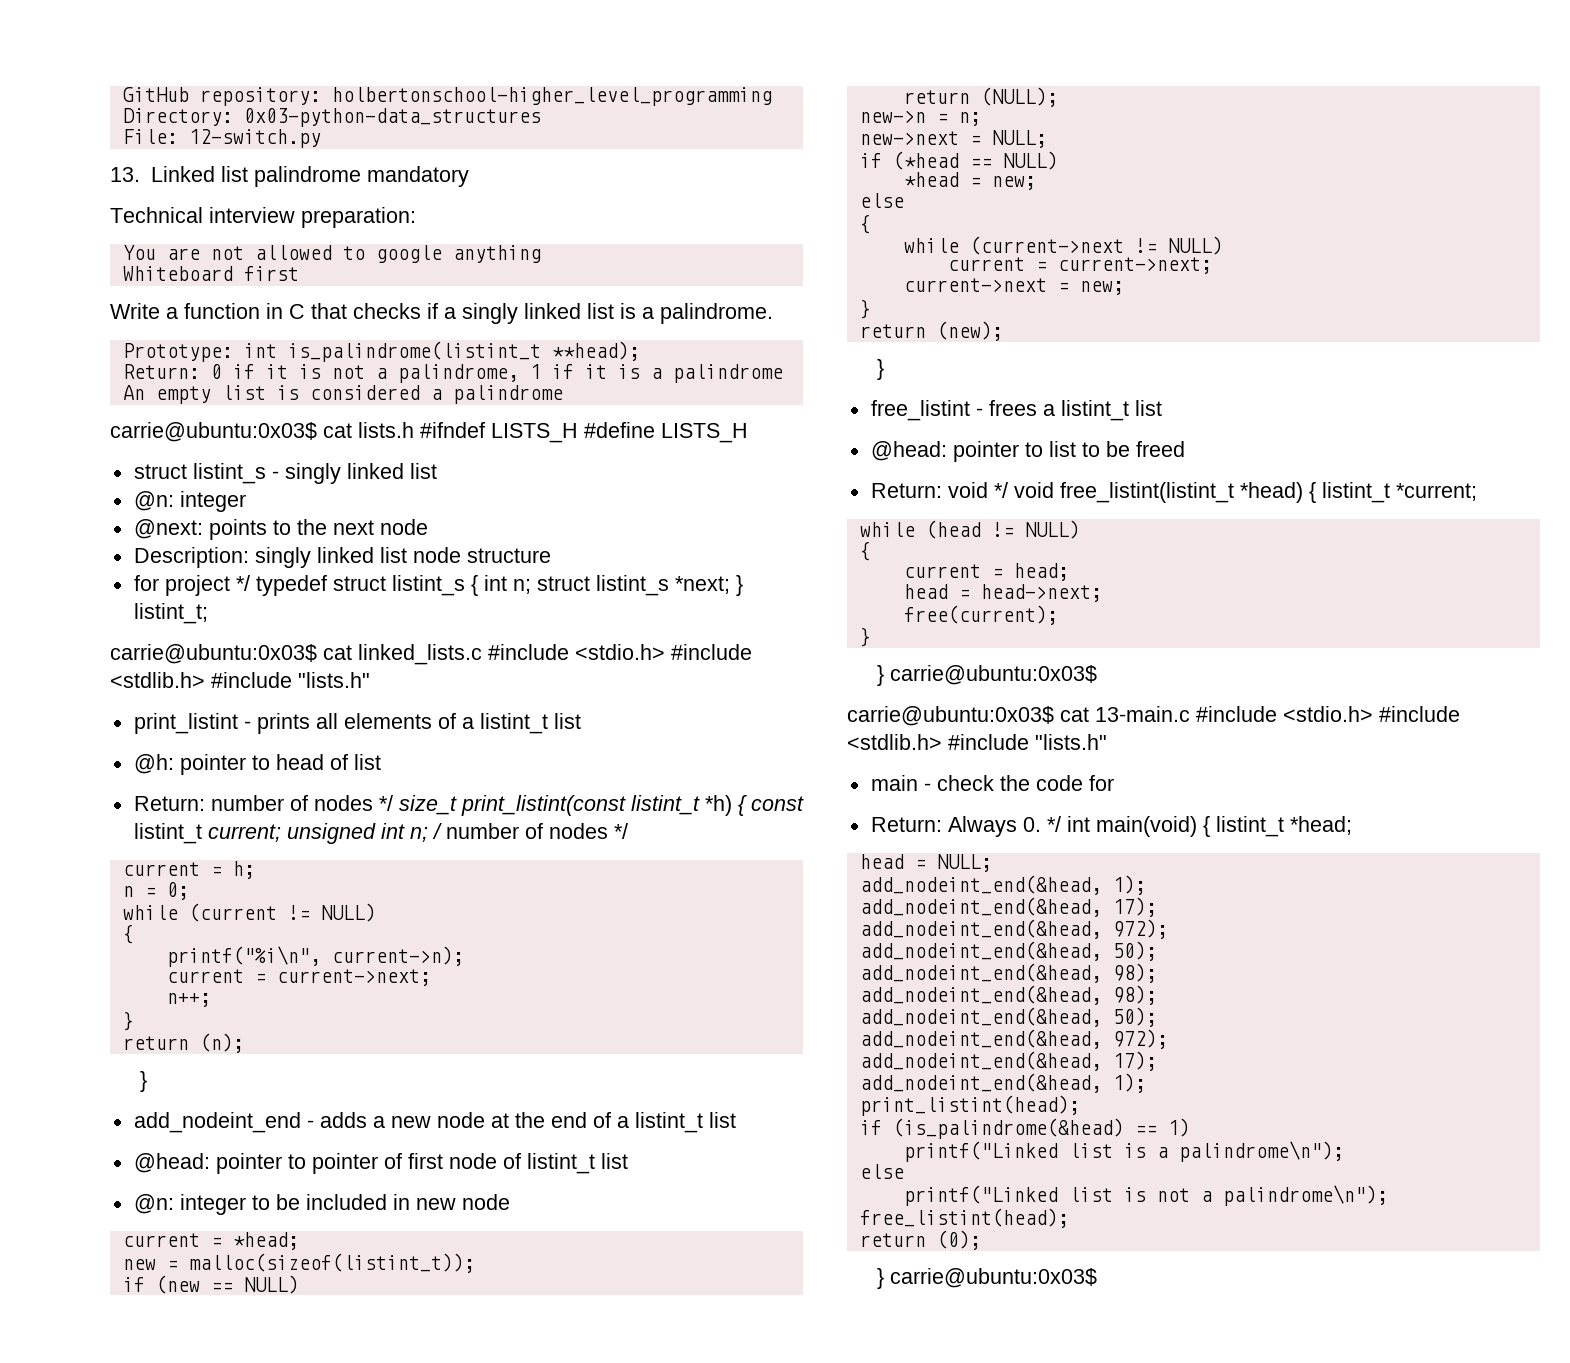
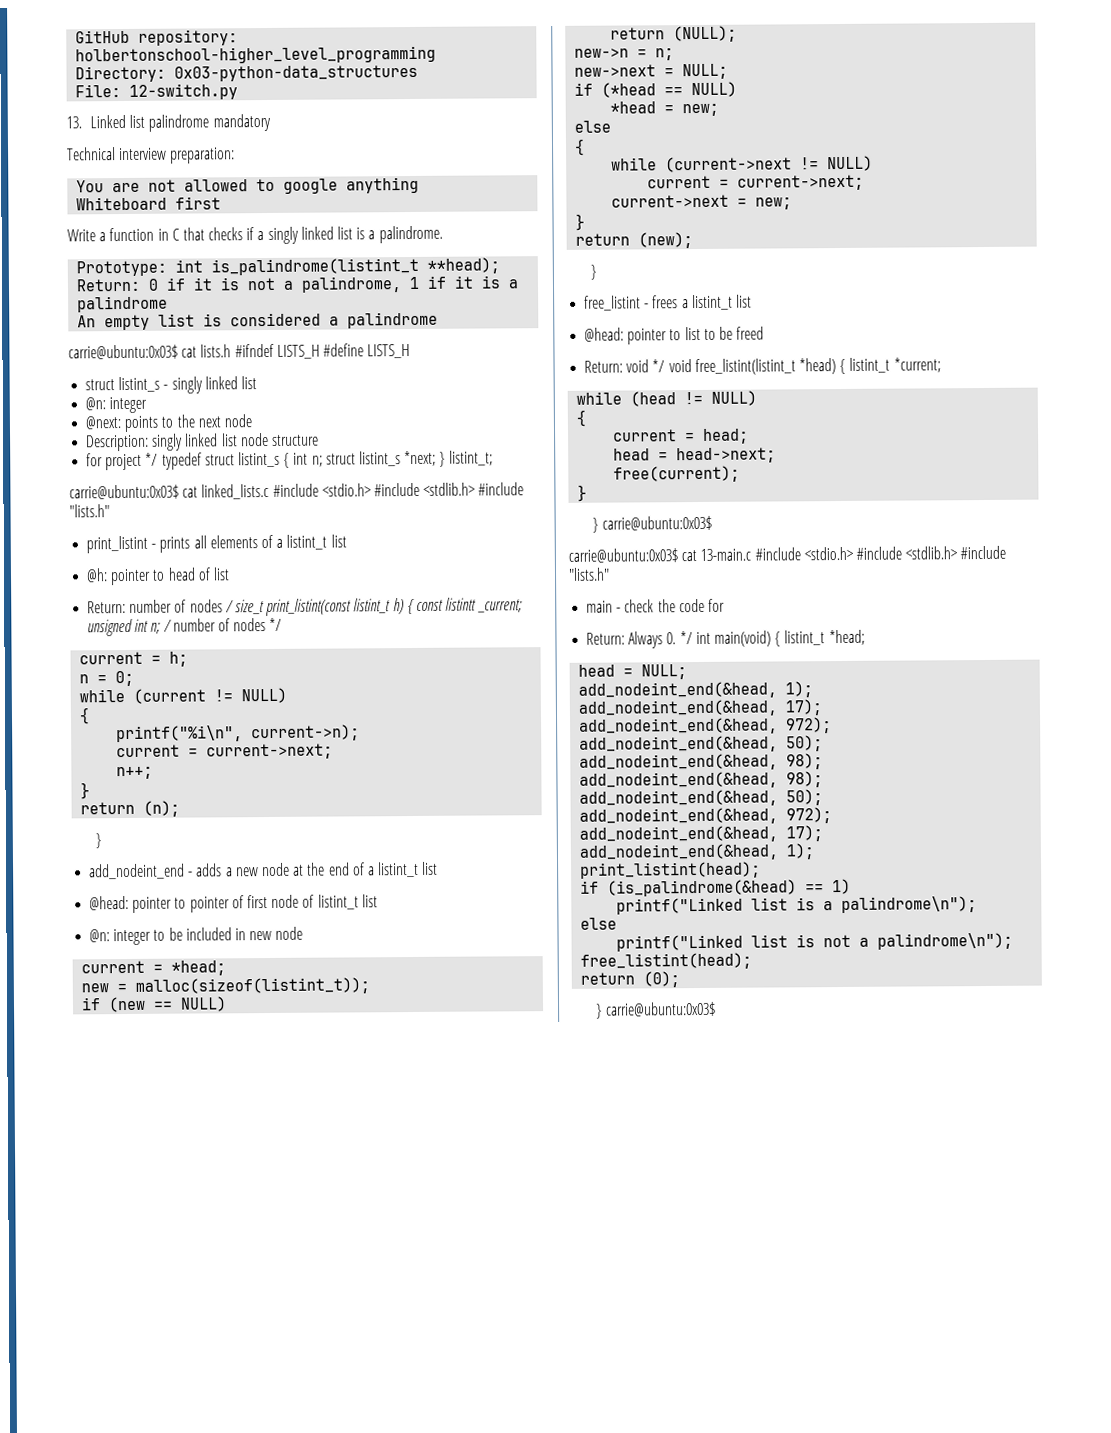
- Return: number of nodes */ size_t print_listint(const listint_t *h) { const listint_t current; unsigned int n; / number of nodes */
+ Return: number of nodes / size_t print_listint(const listint_t h) { const listintt _current; unsigned int n; / number of nodes */

